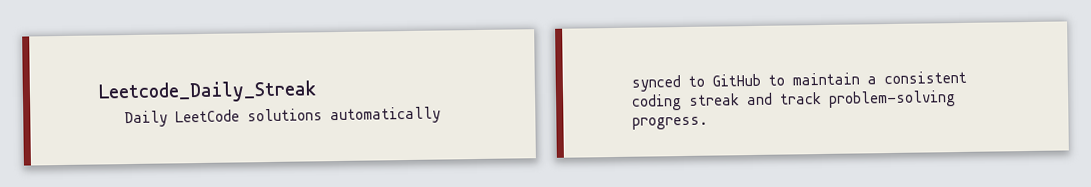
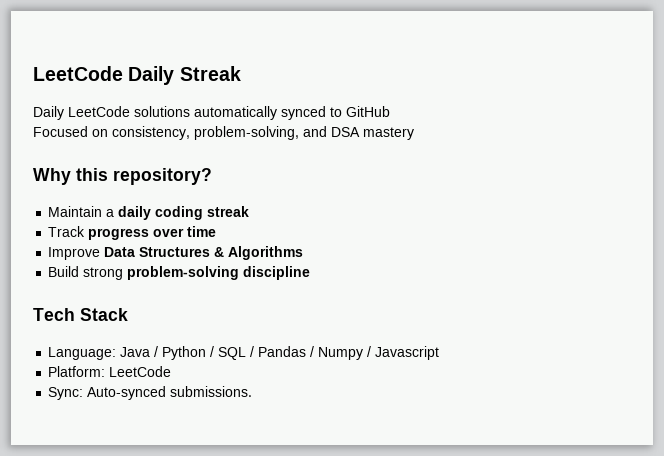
- Leetcode_Daily_Streak
+ LeetCode Daily Streak
- Daily LeetCode solutions automatically synced to GitHub to maintain a consistent coding streak and track problem-solving progress.
+ Daily LeetCode solutions automatically synced to GitHub
+ Focused on consistency, problem-solving, and DSA mastery
+ Why this repository?
+ Maintain a daily coding streak
+ Track progress over time
+ Improve Data Structures & Algorithms
+ Build strong problem-solving discipline
+ Tech Stack
+ Language: Java / Python / SQL / Pandas / Numpy / Javascript
+ Platform: LeetCode
+ Sync: Auto-synced submissions.

